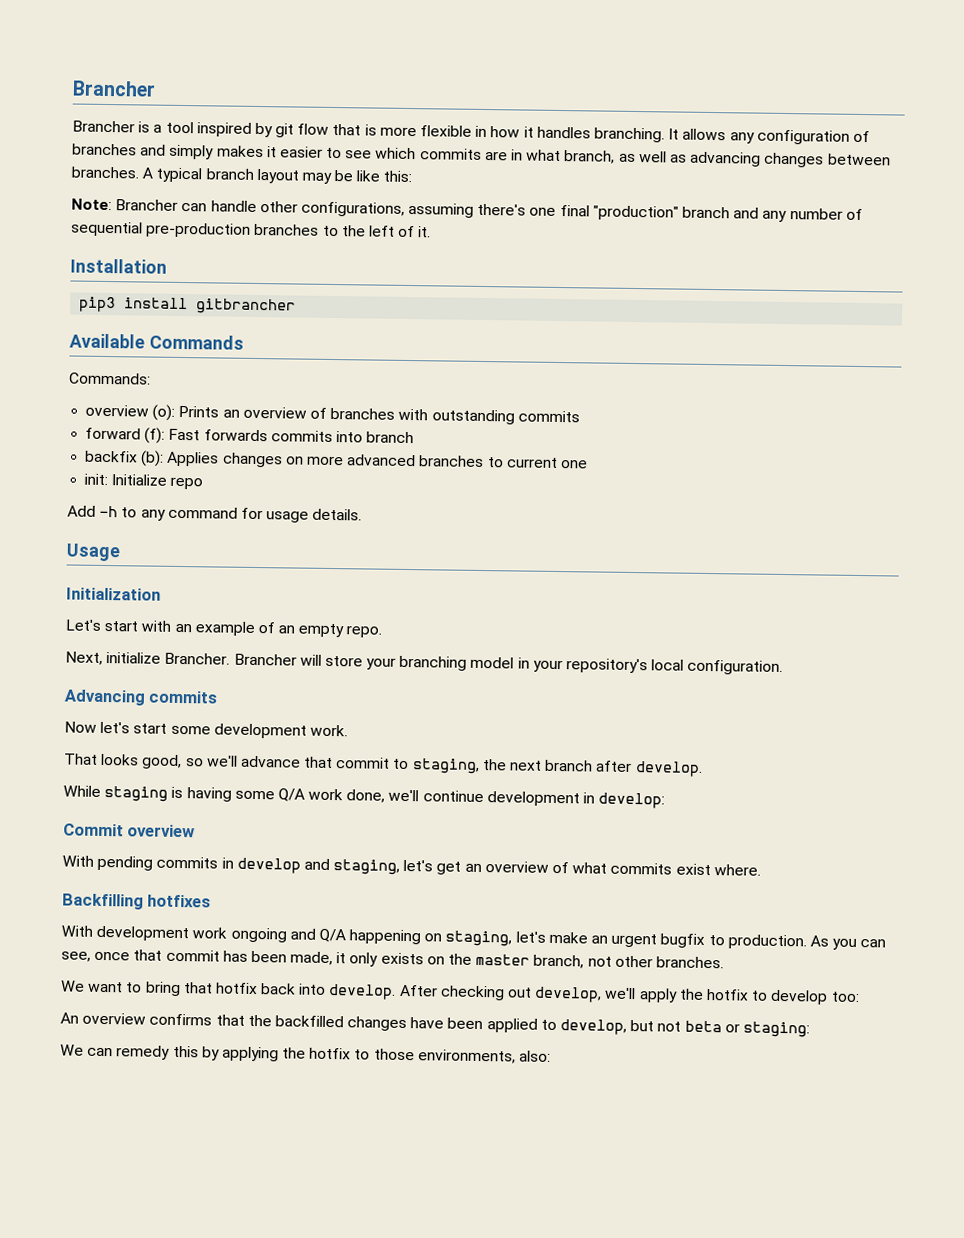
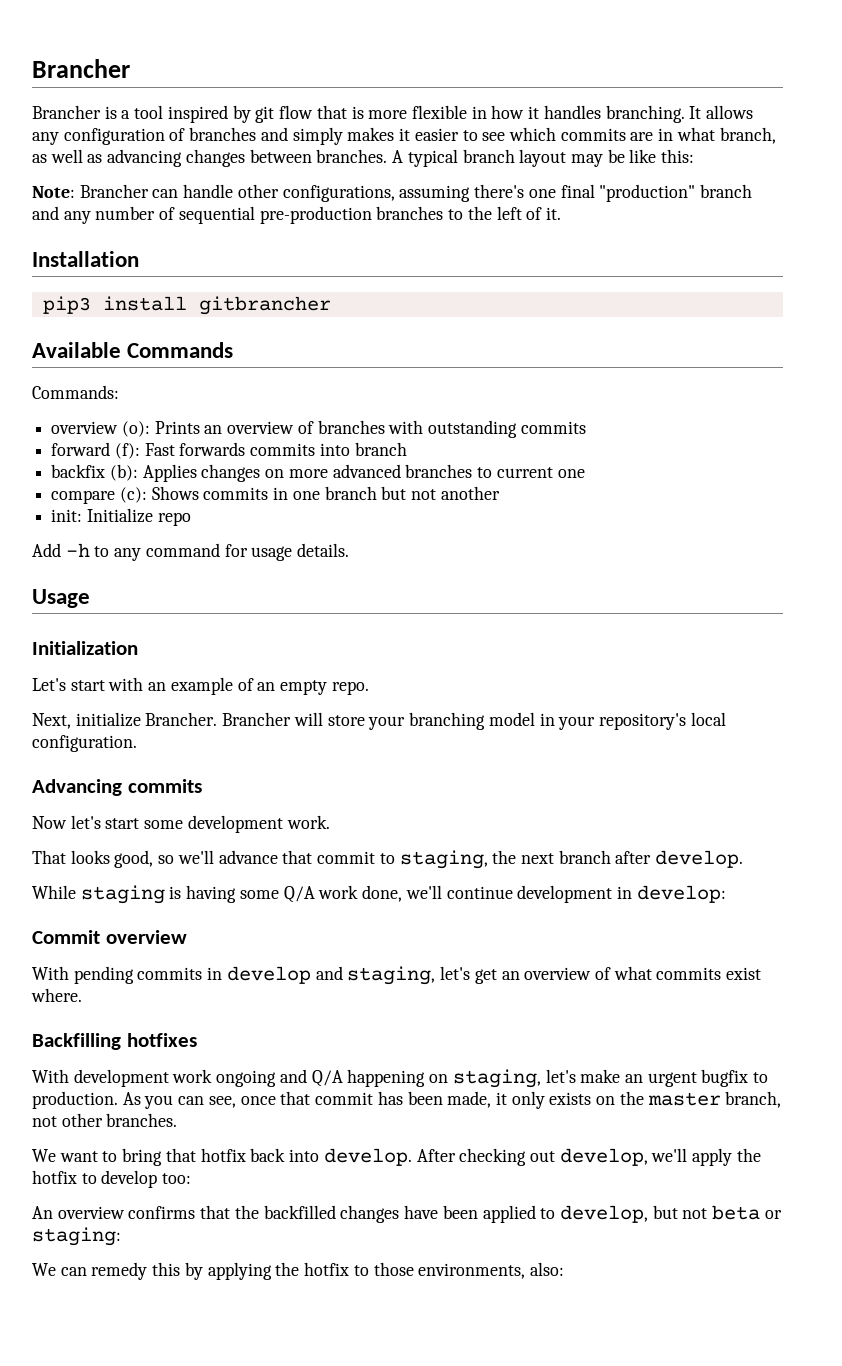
+ compare (c): Shows commits in one branch but not another

